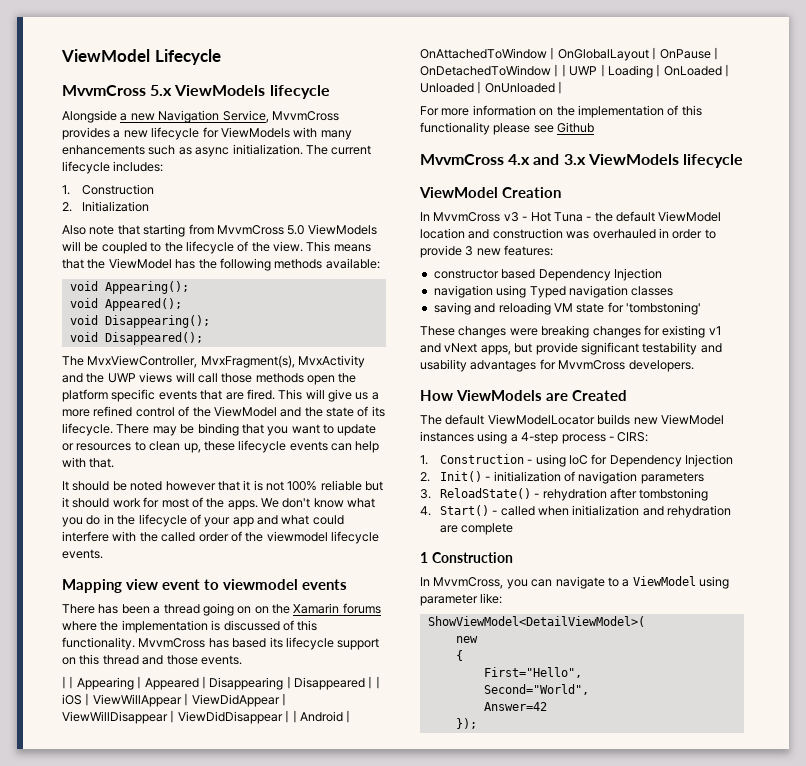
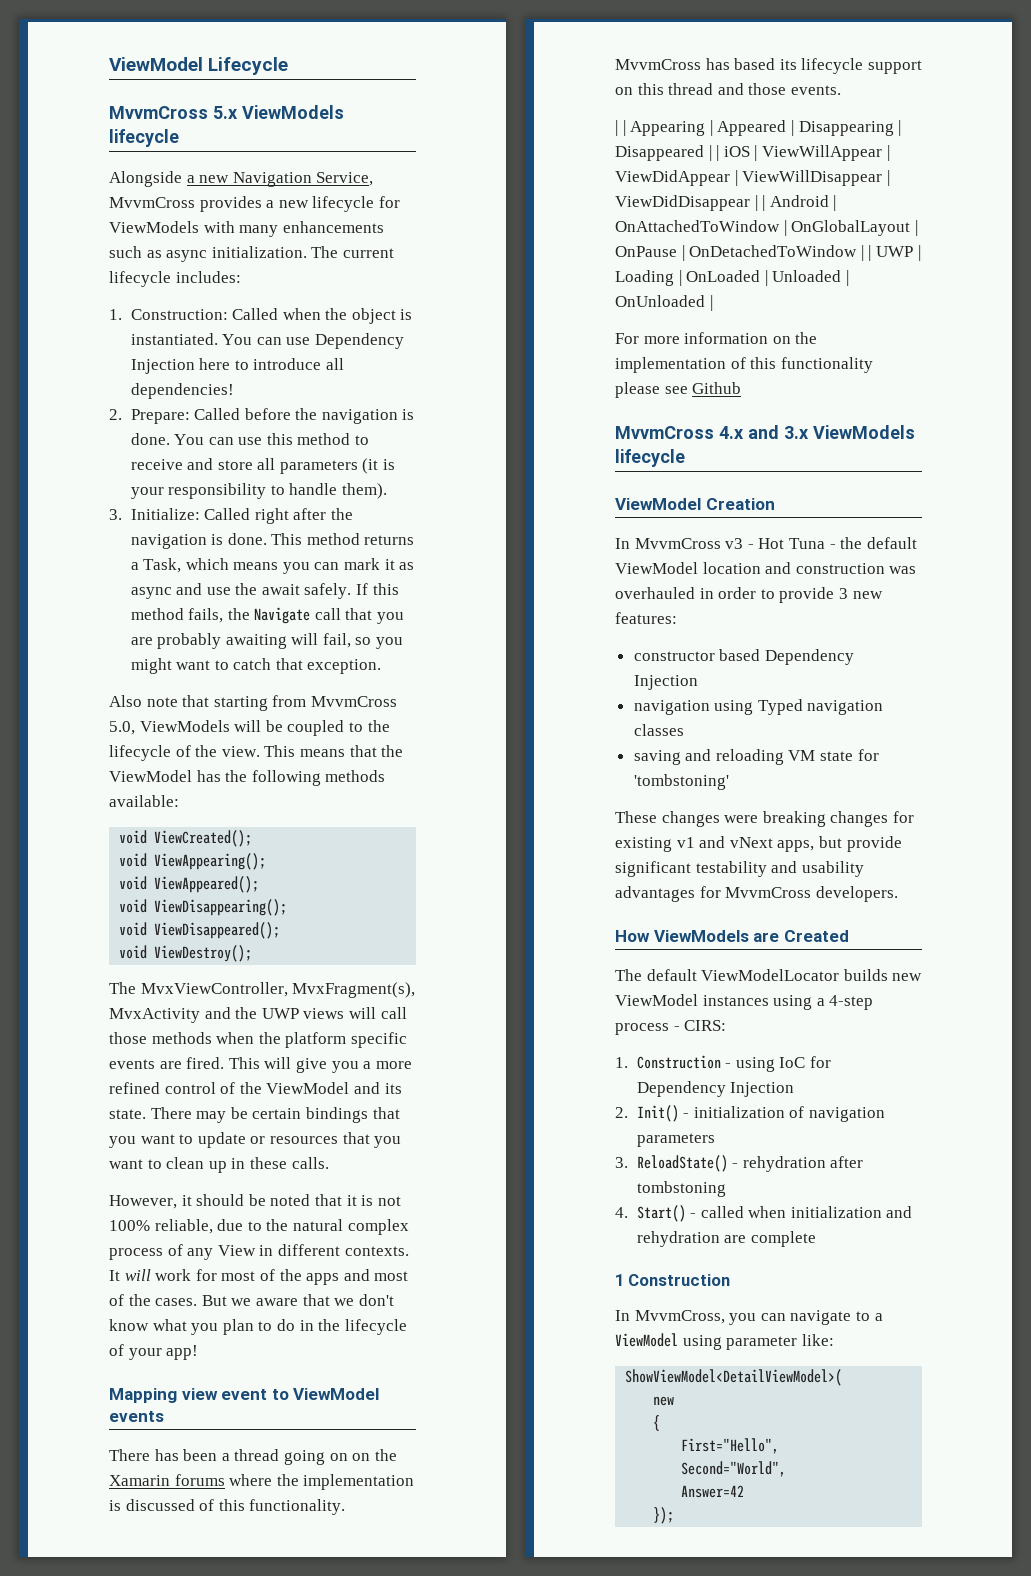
  The current lifecycle includes:
- 1. Construction
- 2. Initialization
+ 1. Construction: Called when the object is instantiated. You can use Dependency Injection here to introduce all dependencies!
+ 2. Prepare: Called before the navigation is done. You can use this method to receive and store all parameters (it is your responsibility to handle them).
+ 3. Initialize: Called right after the navigation is done. This method returns a Task, which means you can mark it as async and use the await safely. If this method fails, the Navigate call that you are probably awaiting will fail, so you might want to catch that exception.
- Also note that starting from MvvmCross 5.0 ViewModels will be coupled to the lifecycle of the view.
+ Also note that starting from MvvmCross 5.0, ViewModels will be coupled to the lifecycle of the view.
- void Appearing();
- void Appeared();
- void Disappearing();
- void Disappeared();
+ void ViewCreated();
+ void ViewAppearing();
+ void ViewAppeared();
+ void ViewDisappearing();
+ void ViewDisappeared();
+ void ViewDestroy();
- The MvxViewController, MvxFragment(s), MvxActivity and the UWP views will call those methods open the platform specific events that are fired.
+ The MvxViewController, MvxFragment(s), MvxActivity and the UWP views will call those methods when the platform specific events are fired.
- This will give us a more refined control of the ViewModel and the state of its lifecycle.
+ This will give you a more refined control of the ViewModel and its state.
- There may be binding that you want to update or resources to clean up, these lifecycle events can help with that.
- It should be noted however that it is not 100% reliable but it should work for most of the apps. We don't know what you do in the lifecycle of your app and what could interfere with the called order of the viewmodel lifecycle events.
+ There may be certain bindings that you want to update or resources that you want to clean up in these calls.
+ However, it should be noted that it is not 100% reliable, due to the natural complex process of any View in different contexts. It will work for most of the apps and most of the cases. But we aware that we don't know what you plan to do in the lifecycle of your app!
- Mapping view event to viewmodel events
+ Mapping view event to ViewModel events

